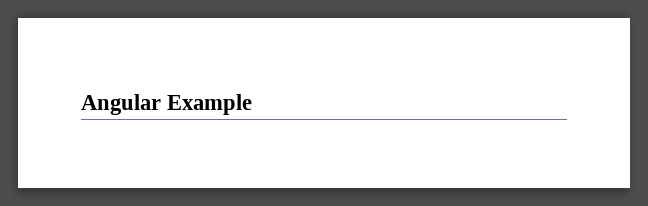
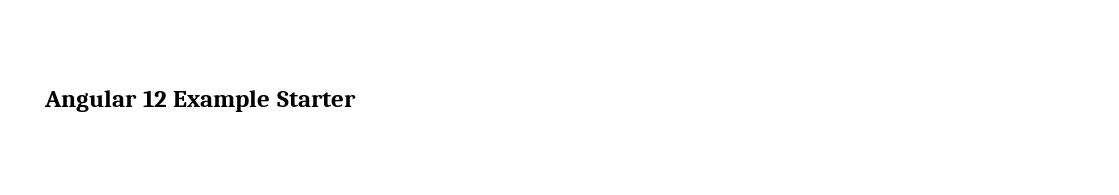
- Angular Example
+ Angular 12 Example Starter

